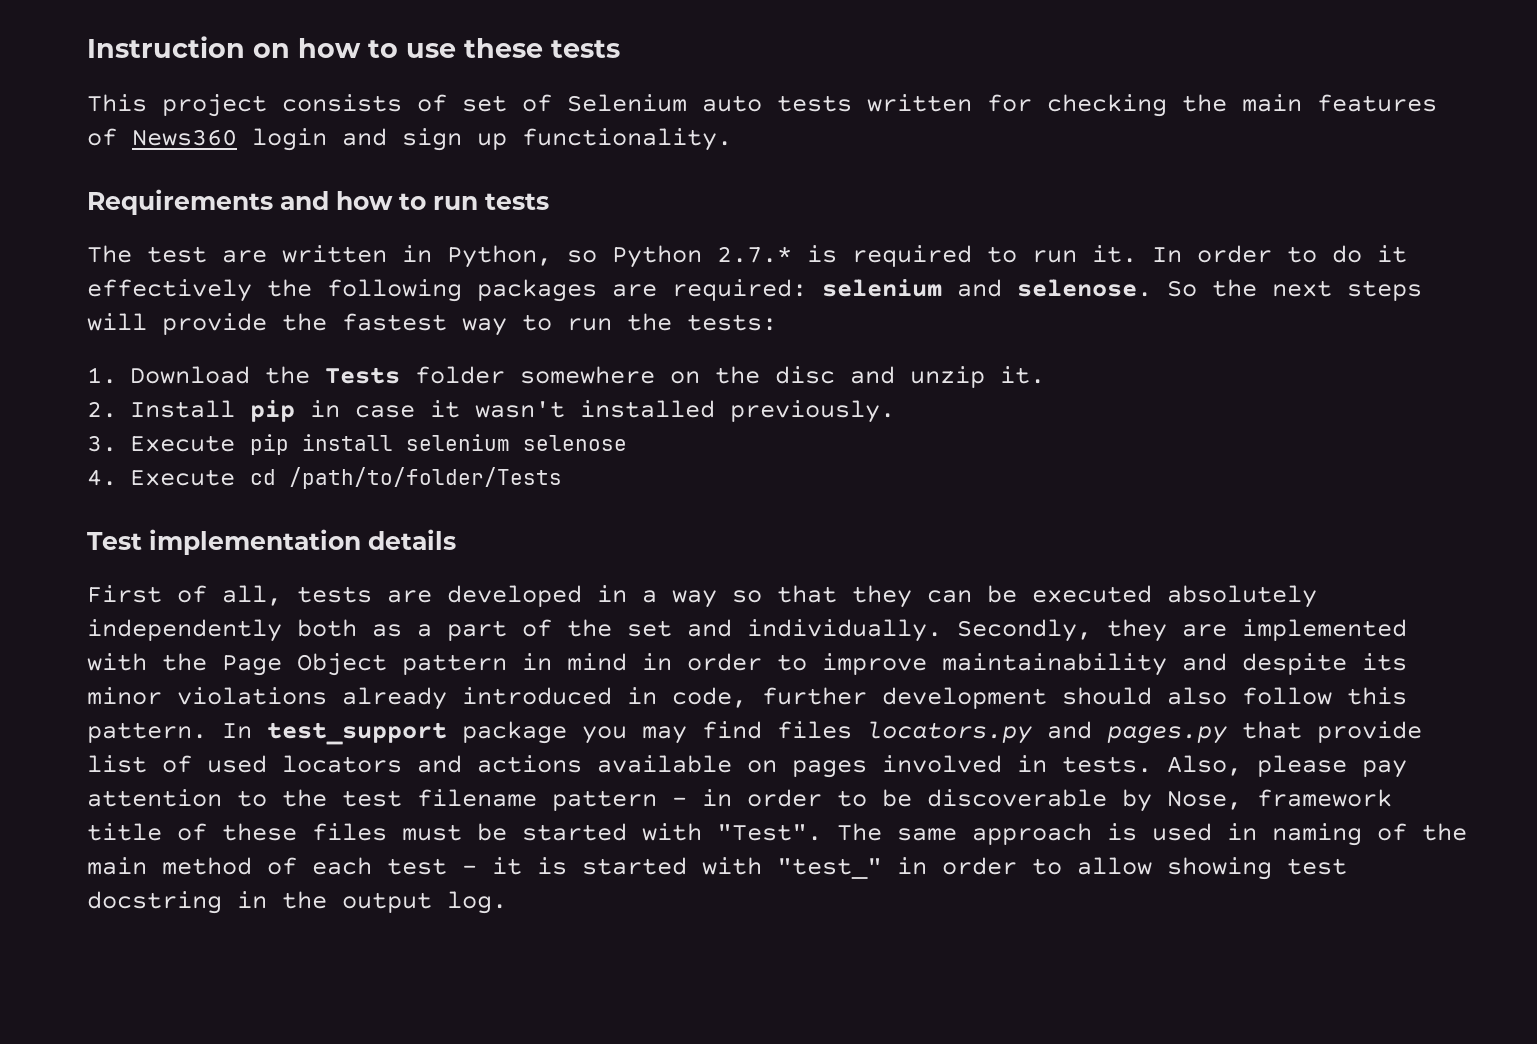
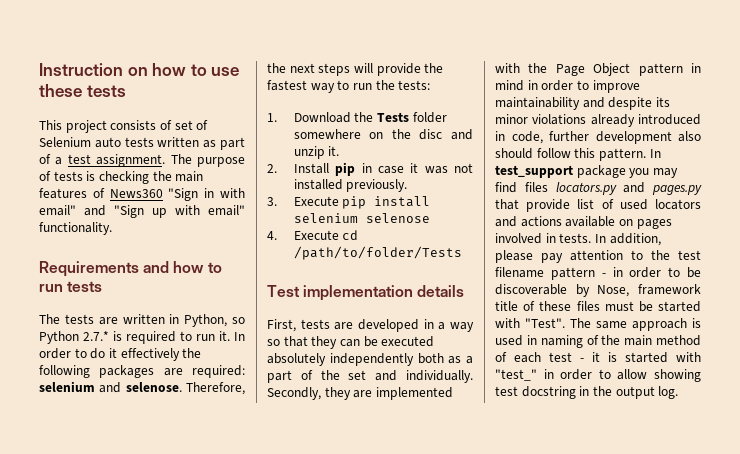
- This project consists of set of Selenium auto tests written for checking the main features of News360 login and sign up functionality.
+ This project consists of set of Selenium auto tests written as part of a test assignment. The purpose of tests is checking the main features of News360 "Sign in with email" and "Sign up with email" functionality.
- The test are written in Python, so Python 2.7.* is required to run it.
+ The tests are written in Python, so Python 2.7.* is required to run it.
- So the next steps will provide the fastest way to run the tests:
+ Therefore, the next steps will provide the fastest way to run the tests:
- 2. Install pip in case it wasn't installed previously.
+ 2. Install pip in case it was not installed previously.
- First of all, tests are developed in a way so that they can be executed absolutely independently both as a part of the set and individually.
+ First, tests are developed in a way so that they can be executed absolutely independently both as a part of the set and individually.
- Secondly, they are implemented with the Page Object pattern in mind in order to improve maintainability and despite its minor violations already introduced in code, further development should also follow this pattern.
+ Secondly, they are implemented with the Page Object pattern in mind in order to improve maintainability and despite its minor violations already introduced in code, further development also should follow this pattern.
- Also, please pay attention to the test filename pattern - in order to be discoverable by Nose, framework title of these files must be started with "Test".
+ In addition, please pay attention to the test filename pattern - in order to be discoverable by Nose, framework title of these files must be started with "Test".

